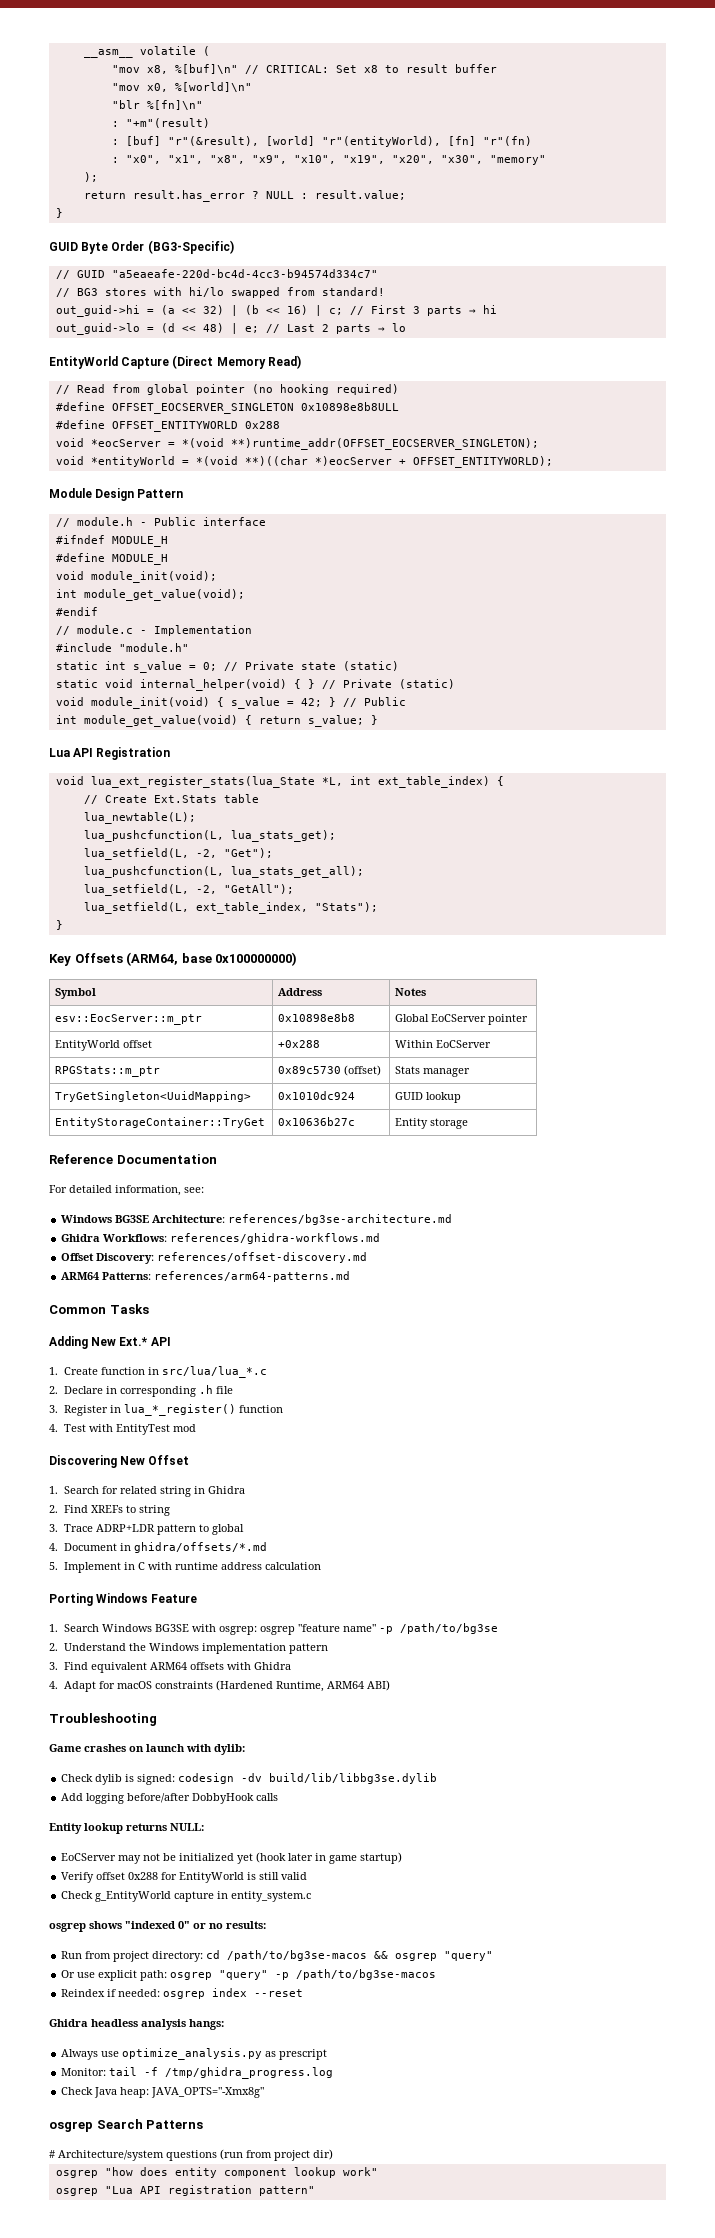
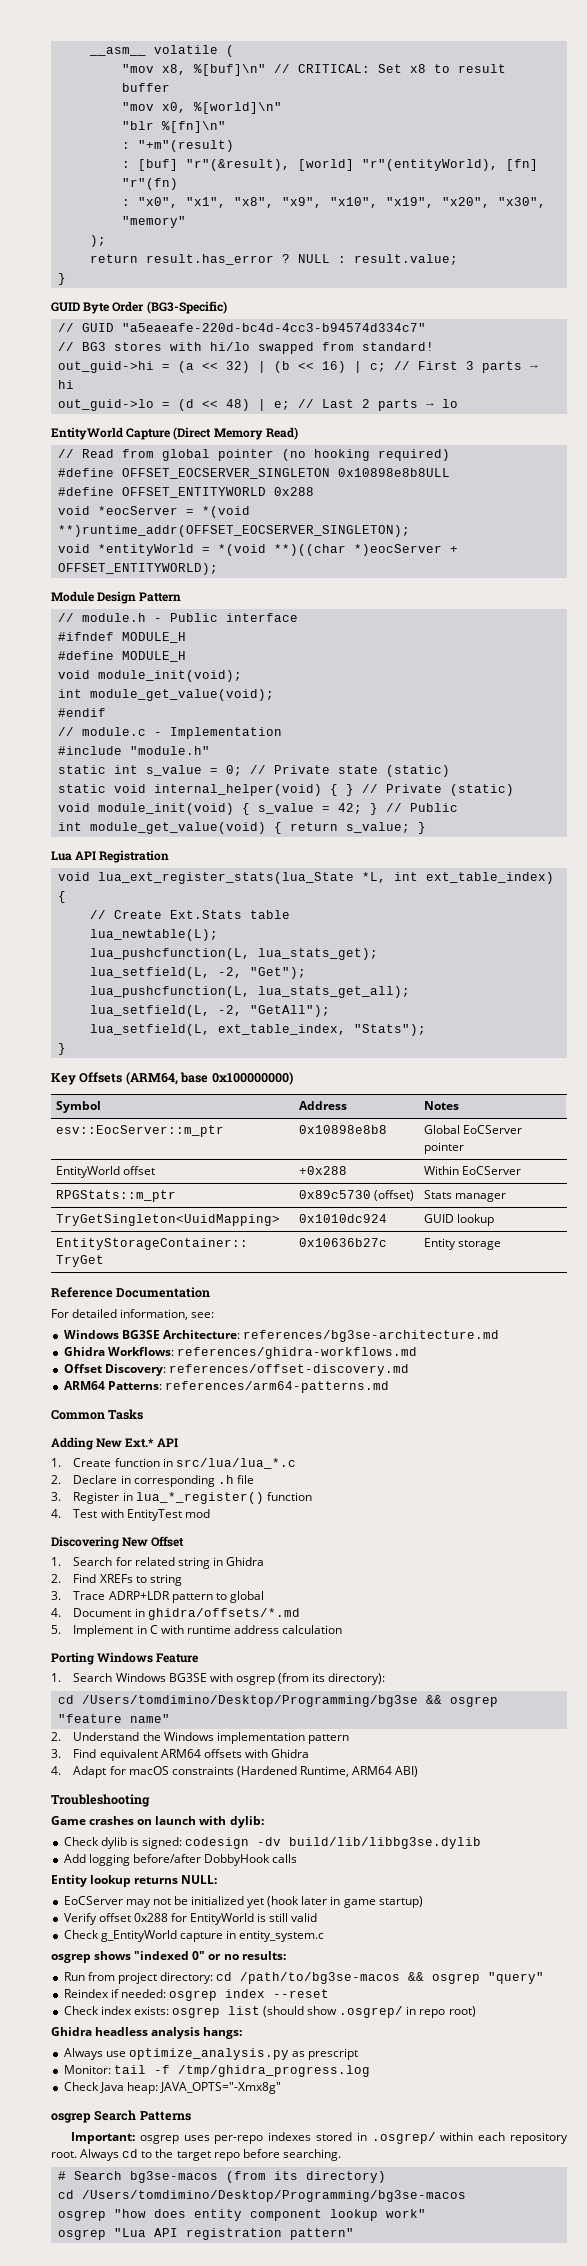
- 1. Search Windows BG3SE with osgrep: osgrep "feature name" -p /path/to/bg3se
+ 1. Search Windows BG3SE with osgrep (from its directory):
+ cd /Users/tomdimino/Desktop/Programming/bg3se && osgrep "feature name"
- Or use explicit path: osgrep "query" -p /path/to/bg3se-macos
+ Check index exists: osgrep list (should show .osgrep/ in repo root)
- # Architecture/system questions (run from project dir)
+ Important: osgrep uses per-repo indexes stored in .osgrep/ within each repository root. Always cd to the target repo before searching.
+ # Search bg3se-macos (from its directory)
+ cd /Users/tomdimino/Desktop/Programming/bg3se-macos

